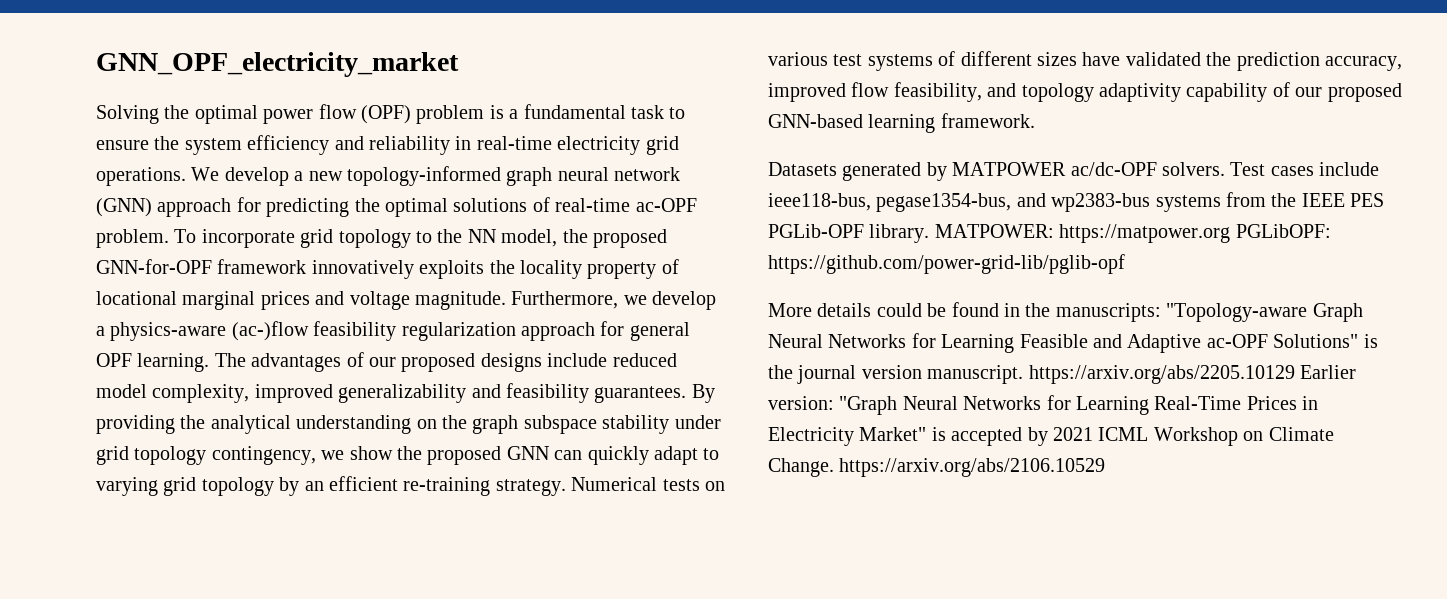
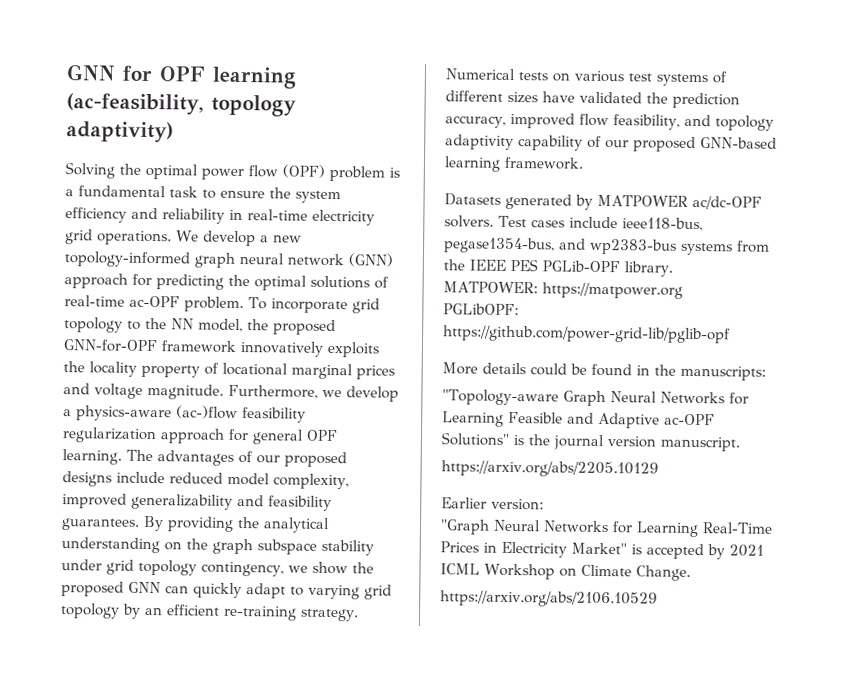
- GNN_OPF_electricity_market
+ GNN for OPF learning (ac-feasibility, topology adaptivity)
- Test cases include ieee118-bus, pegase1354-bus, and wp2383-bus systems from the IEEE PES PGLib-OPF library. MATPOWER: https://matpower.org PGLibOPF: https://github.com/power-grid-lib/pglib-opf
+ Test cases include ieee118-bus, pegase1354-bus, and wp2383-bus systems from the IEEE PES PGLib-OPF library.
+ MATPOWER: https://matpower.org
+ PGLibOPF: https://github.com/power-grid-lib/pglib-opf
- More details could be found in the manuscripts: "Topology-aware Graph Neural Networks for Learning Feasible and Adaptive ac-OPF Solutions" is the journal version manuscript. https://arxiv.org/abs/2205.10129 Earlier version: "Graph Neural Networks for Learning Real-Time Prices in Electricity Market" is accepted by 2021 ICML Workshop on Climate Change. https://arxiv.org/abs/2106.10529
+ More details could be found in the manuscripts:
+ "Topology-aware Graph Neural Networks for Learning Feasible and Adaptive ac-OPF Solutions" is the journal version manuscript.
+ https://arxiv.org/abs/2205.10129
+ Earlier version:
+ "Graph Neural Networks for Learning Real-Time Prices in Electricity Market" is accepted by 2021 ICML Workshop on Climate Change.
+ https://arxiv.org/abs/2106.10529

